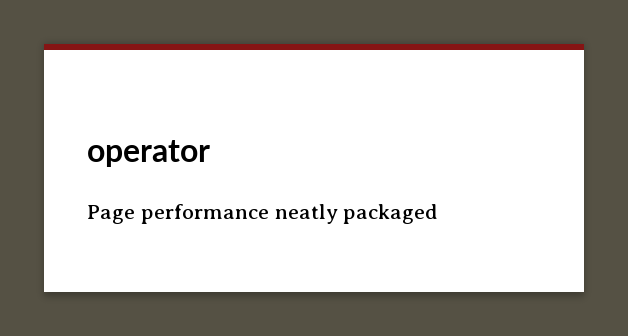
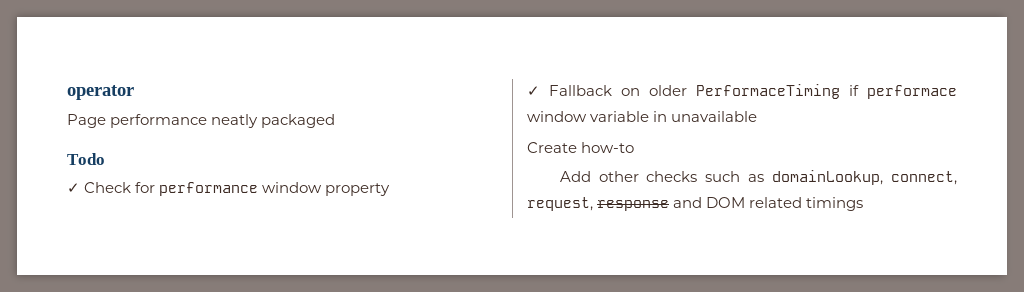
+ Todo
+ ✓ Check for performance window property
+ ✓ Fallback on older PerformaceTiming if performace window variable in unavailable
+ Create how-to
+ Add other checks such as domainLookup, connect, request, response and DOM related timings

